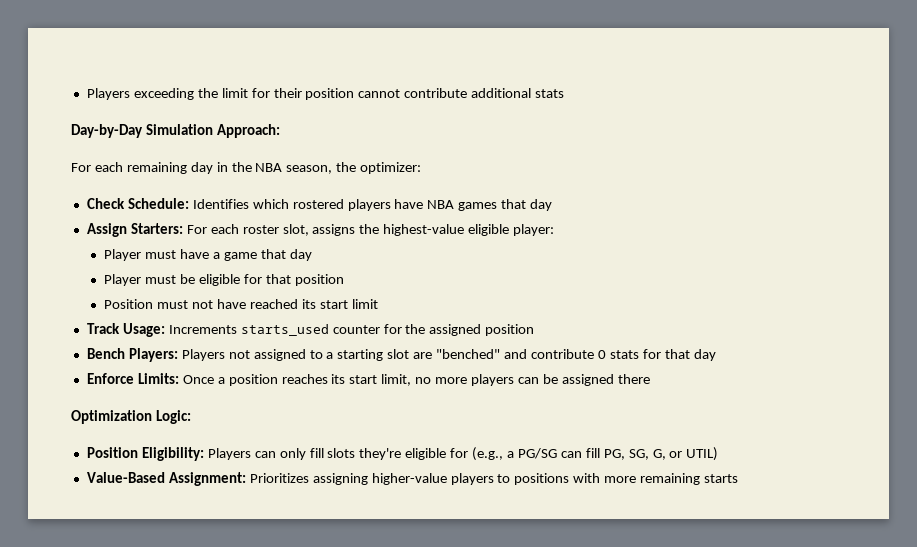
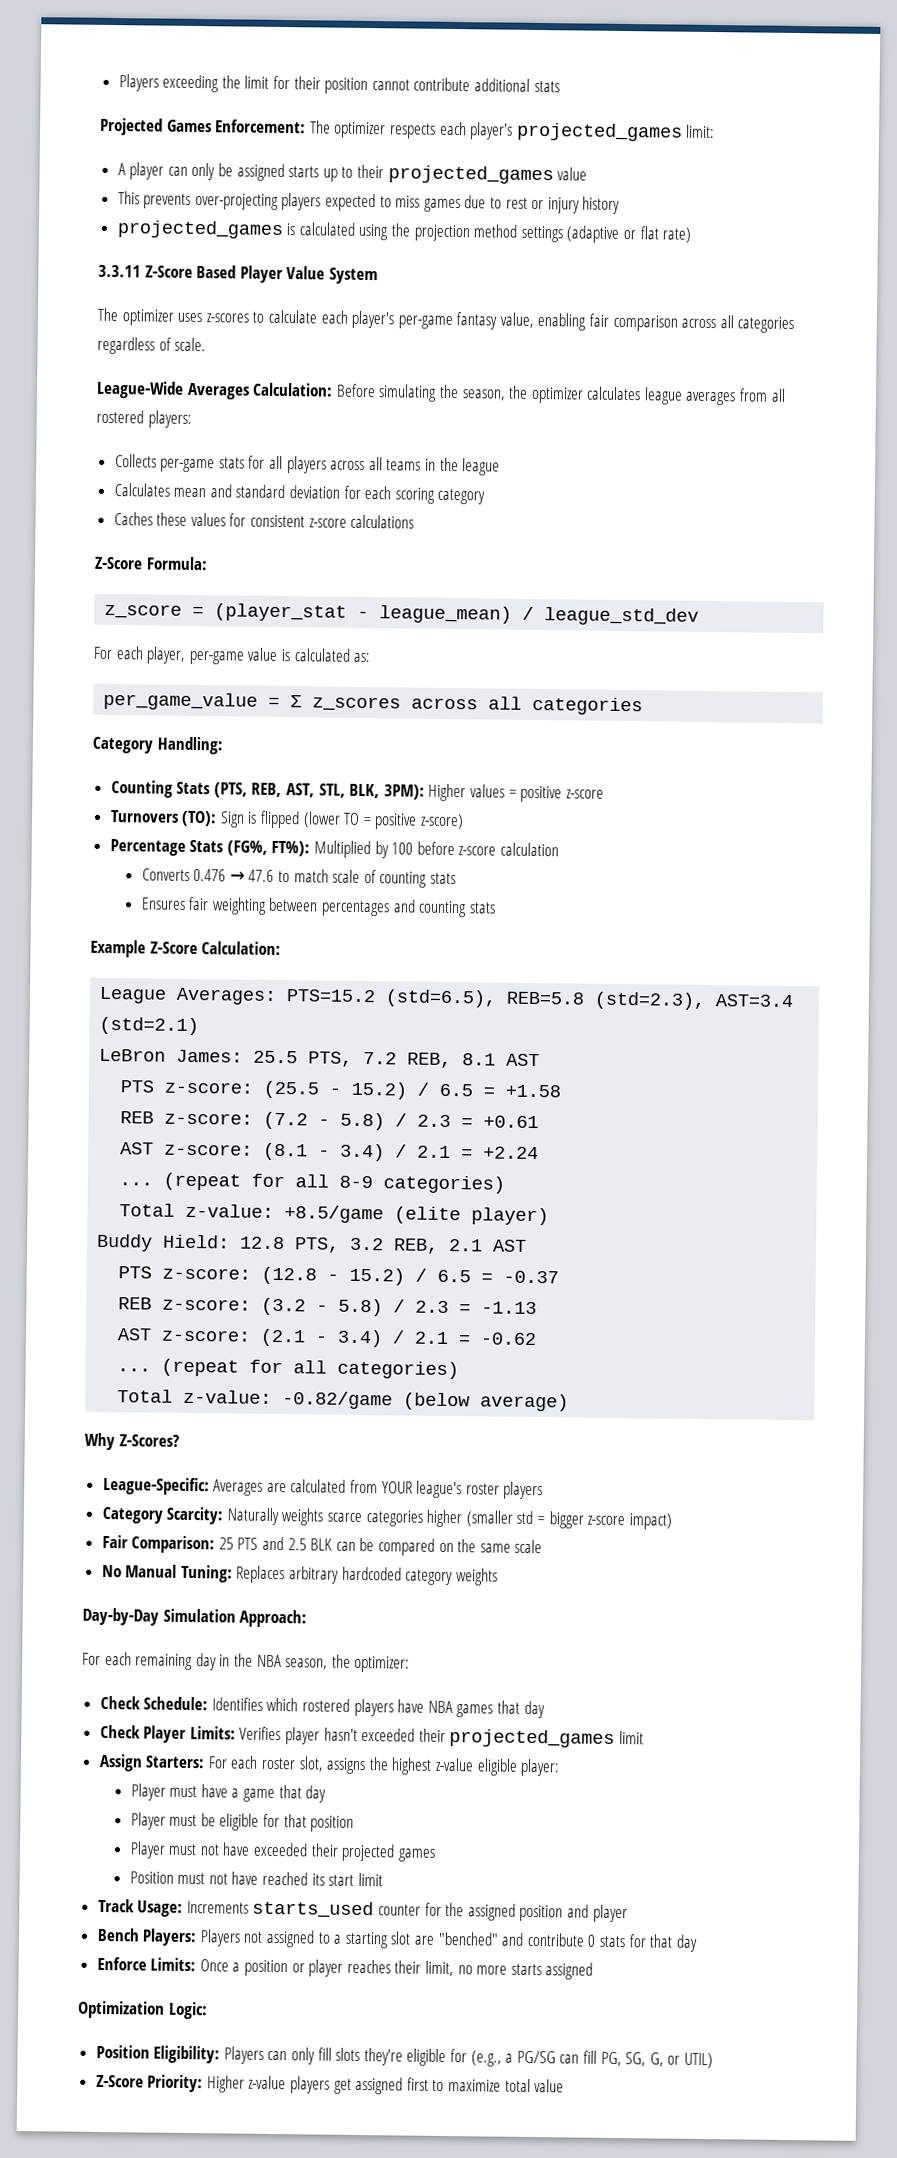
+ Projected Games Enforcement: The optimizer respects each player's projected_games limit:
+ A player can only be assigned starts up to their projected_games value
+ This prevents over-projecting players expected to miss games due to rest or injury history
+ projected_games is calculated using the projection method settings (adaptive or flat rate)
+ 3.3.11 Z-Score Based Player Value System
+ The optimizer uses z-scores to calculate each player's per-game fantasy value, enabling fair comparison across all categories regardless of scale.
+ League-Wide Averages Calculation: Before simulating the season, the optimizer calculates league averages from all rostered players:
+ Collects per-game stats for all players across all teams in the league
+ Calculates mean and standard deviation for each scoring category
+ Caches these values for consistent z-score calculations
+ Z-Score Formula:
+ z_score = (player_stat - league_mean) / league_std_dev
+ For each player, per-game value is calculated as:
+ per_game_value = Σ z_scores across all categories
+ Category Handling:
+ Counting Stats (PTS, REB, AST, STL, BLK, 3PM): Higher values = positive z-score
+ Turnovers (TO): Sign is flipped (lower TO = positive z-score)
+ Percentage Stats (FG%, FT%): Multiplied by 100 before z-score calculation
+ Converts 0.476 → 47.6 to match scale of counting stats
+ Ensures fair weighting between percentages and counting stats
+ Example Z-Score Calculation:
+ League Averages: PTS=15.2 (std=6.5), REB=5.8 (std=2.3), AST=3.4 (std=2.1)
+ LeBron James: 25.5 PTS, 7.2 REB, 8.1 AST
+ PTS z-score: (25.5 - 15.2) / 6.5 = +1.58
+ REB z-score: (7.2 - 5.8) / 2.3 = +0.61
+ AST z-score: (8.1 - 3.4) / 2.1 = +2.24
+ ... (repeat for all 8-9 categories)
+ Total z-value: +8.5/game (elite player)
+ Buddy Hield: 12.8 PTS, 3.2 REB, 2.1 AST
+ PTS z-score: (12.8 - 15.2) / 6.5 = -0.37
+ REB z-score: (3.2 - 5.8) / 2.3 = -1.13
+ AST z-score: (2.1 - 3.4) / 2.1 = -0.62
+ ... (repeat for all categories)
+ Total z-value: -0.82/game (below average)
+ Why Z-Scores?
+ League-Specific: Averages are calculated from YOUR league's roster players
+ Category Scarcity: Naturally weights scarce categories higher (smaller std = bigger z-score impact)
+ Fair Comparison: 25 PTS and 2.5 BLK can be compared on the same scale
+ No Manual Tuning: Replaces arbitrary hardcoded category weights
+ Check Player Limits: Verifies player hasn't exceeded their projected_games limit
- Assign Starters: For each roster slot, assigns the highest-value eligible player:
+ Assign Starters: For each roster slot, assigns the highest z-value eligible player:
+ Player must not have exceeded their projected games
- Track Usage: Increments starts_used counter for the assigned position
+ Track Usage: Increments starts_used counter for the assigned position and player
- Enforce Limits: Once a position reaches its start limit, no more players can be assigned there
+ Enforce Limits: Once a position or player reaches their limit, no more starts assigned
- Value-Based Assignment: Prioritizes assigning higher-value players to positions with more remaining starts
+ Z-Score Priority: Higher z-value players get assigned first to maximize total value

